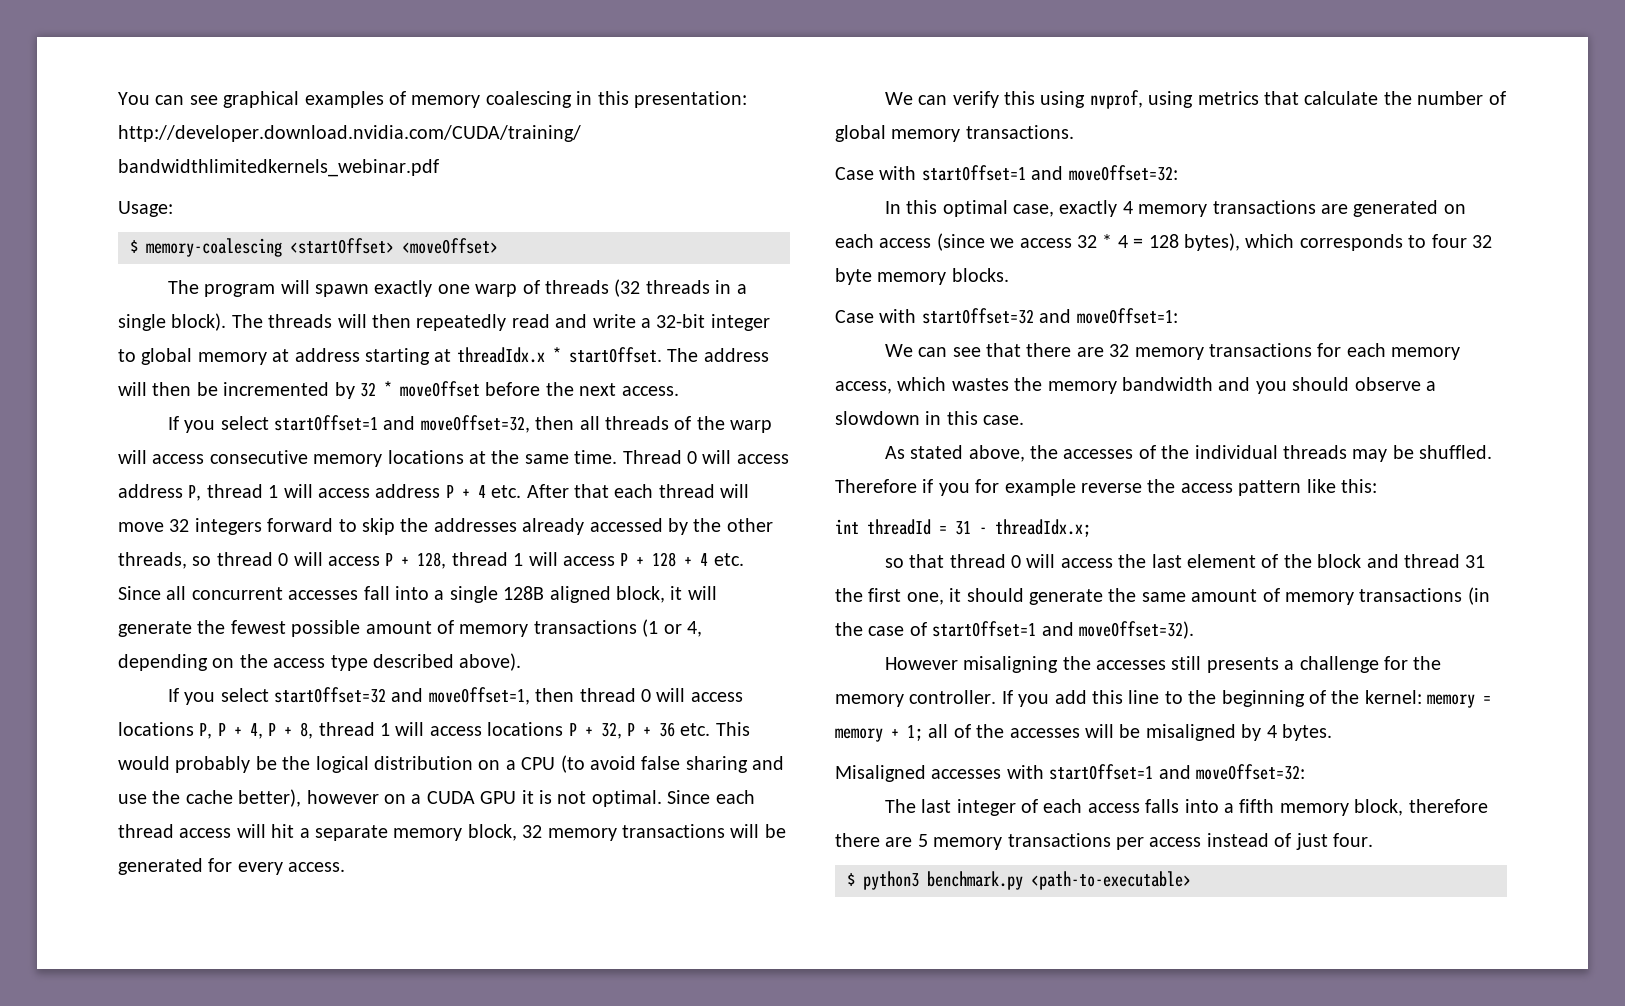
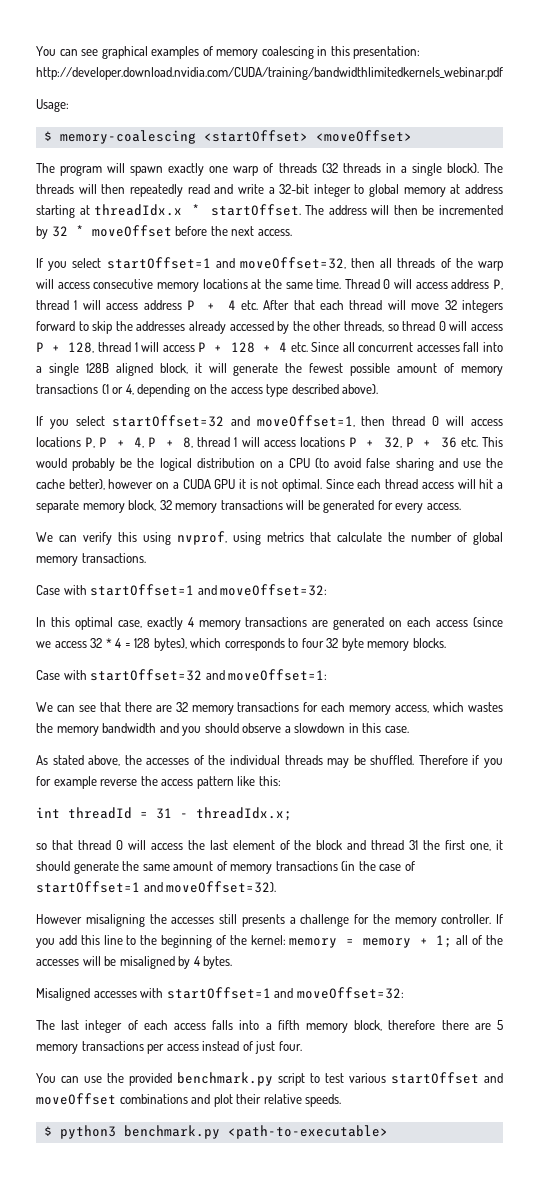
+ You can use the provided benchmark.py script to test various startOffset and moveOffset combinations and plot their relative speeds.

